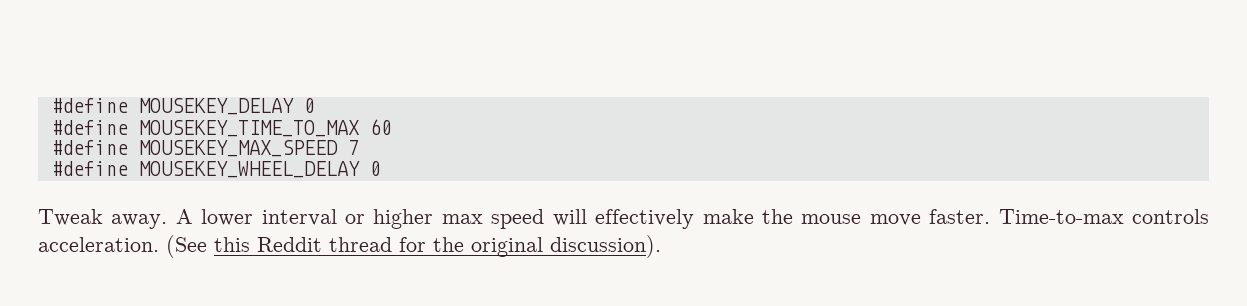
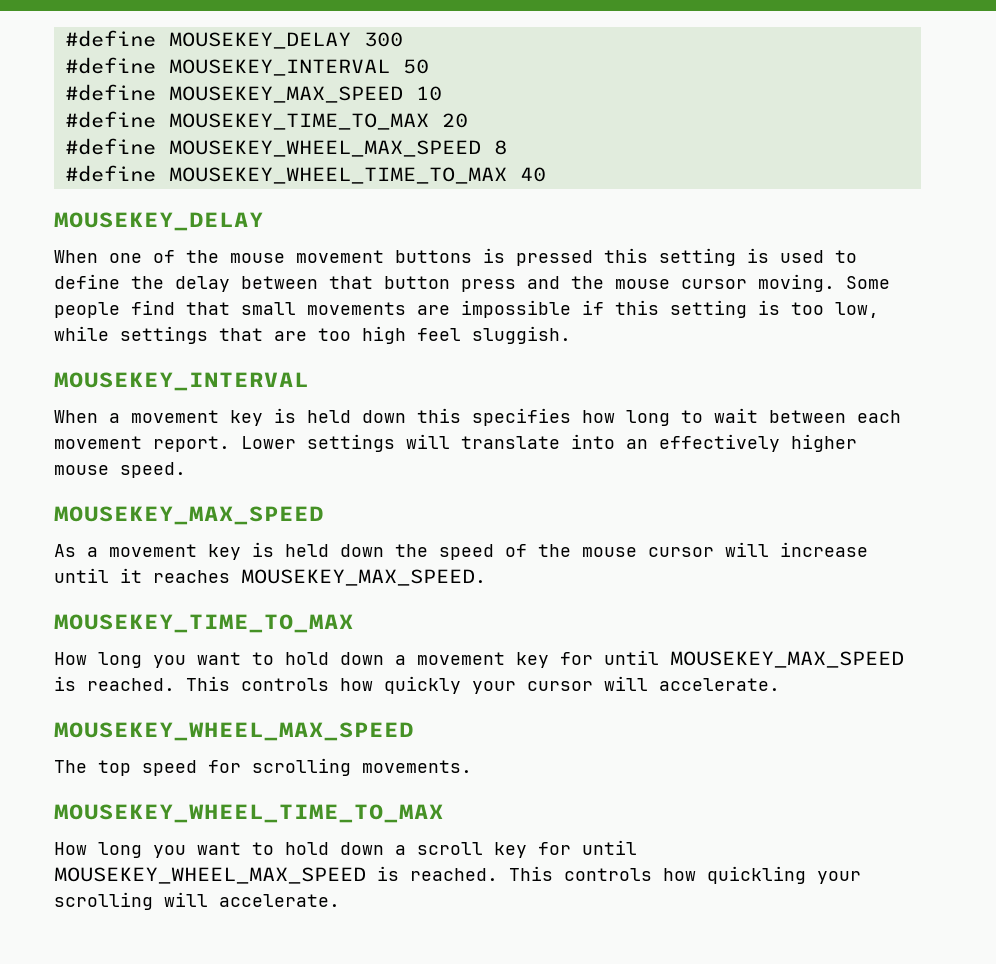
- #define MOUSEKEY_DELAY 0
+ #define MOUSEKEY_DELAY 300
+ #define MOUSEKEY_INTERVAL 50
+ #define MOUSEKEY_MAX_SPEED 10
- #define MOUSEKEY_TIME_TO_MAX 60
- #define MOUSEKEY_MAX_SPEED 7
- #define MOUSEKEY_WHEEL_DELAY 0
- Tweak away. A lower interval or higher max speed will effectively make the mouse move faster. Time-to-max controls acceleration. (See this Reddit thread for the original discussion).
+ #define MOUSEKEY_TIME_TO_MAX 20
+ #define MOUSEKEY_WHEEL_MAX_SPEED 8
+ #define MOUSEKEY_WHEEL_TIME_TO_MAX 40
+ MOUSEKEY_DELAY
+ When one of the mouse movement buttons is pressed this setting is used to define the delay between that button press and the mouse cursor moving. Some people find that small movements are impossible if this setting is too low, while settings that are too high feel sluggish.
+ MOUSEKEY_INTERVAL
+ When a movement key is held down this specifies how long to wait between each movement report. Lower settings will translate into an effectively higher mouse speed.
+ MOUSEKEY_MAX_SPEED
+ As a movement key is held down the speed of the mouse cursor will increase until it reaches MOUSEKEY_MAX_SPEED.
+ MOUSEKEY_TIME_TO_MAX
+ How long you want to hold down a movement key for until MOUSEKEY_MAX_SPEED is reached. This controls how quickly your cursor will accelerate.
+ MOUSEKEY_WHEEL_MAX_SPEED
+ The top speed for scrolling movements.
+ MOUSEKEY_WHEEL_TIME_TO_MAX
+ How long you want to hold down a scroll key for until MOUSEKEY_WHEEL_MAX_SPEED is reached. This controls how quickling your scrolling will accelerate.

